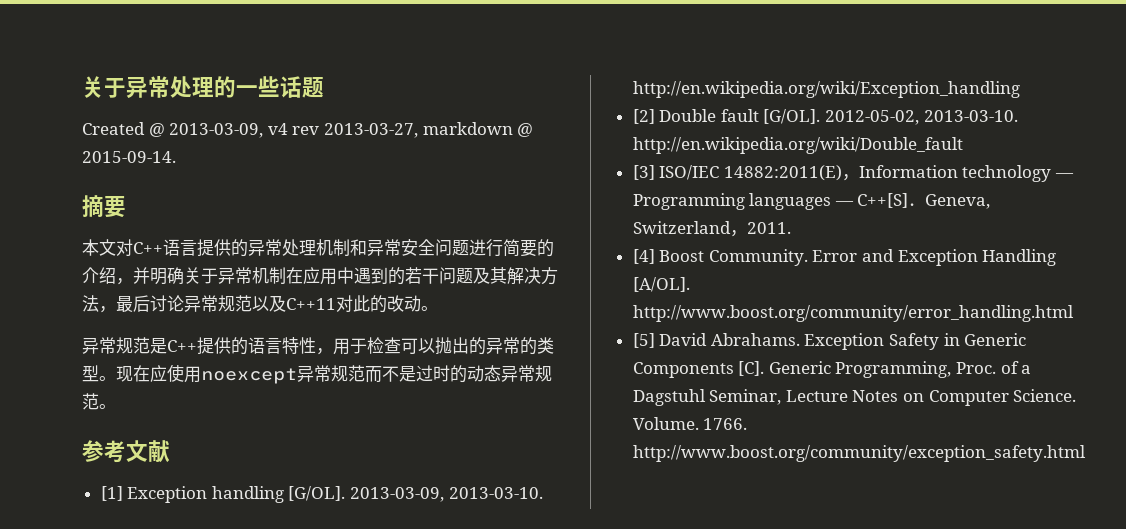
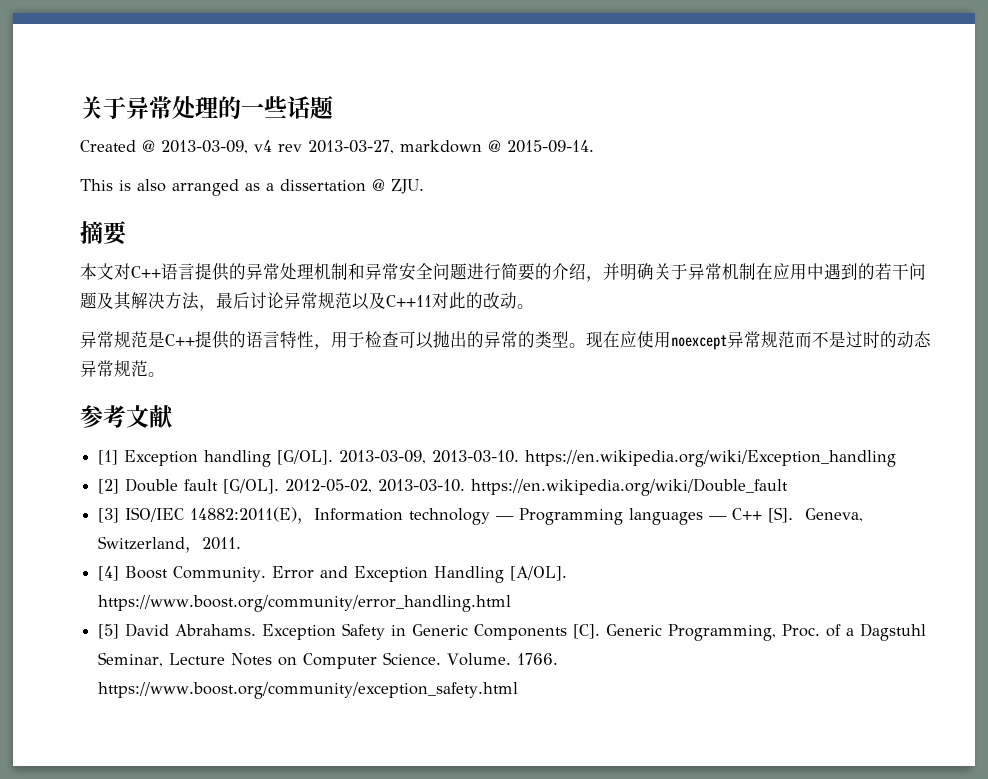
+ This is also arranged as a dissertation @ ZJU.
- 2013-03-09, 2013-03-10. http://en.wikipedia.org/wiki/Exception_handling
+ 2013-03-09, 2013-03-10. https://en.wikipedia.org/wiki/Exception_handling
- 2012-05-02, 2013-03-10. http://en.wikipedia.org/wiki/Double_fault
+ 2012-05-02, 2013-03-10. https://en.wikipedia.org/wiki/Double_fault
- [3] ISO/IEC 14882:2011(E)，Information technology — Programming languages — C++[S]．Geneva, Switzerland，2011.
+ [3] ISO/IEC 14882:2011(E)，Information technology — Programming languages — C++ [S]．Geneva, Switzerland，2011.
- Error and Exception Handling [A/OL]. http://www.boost.org/community/error_handling.html
+ Error and Exception Handling [A/OL]. https://www.boost.org/community/error_handling.html
- 1766. http://www.boost.org/community/exception_safety.html
+ 1766. https://www.boost.org/community/exception_safety.html

